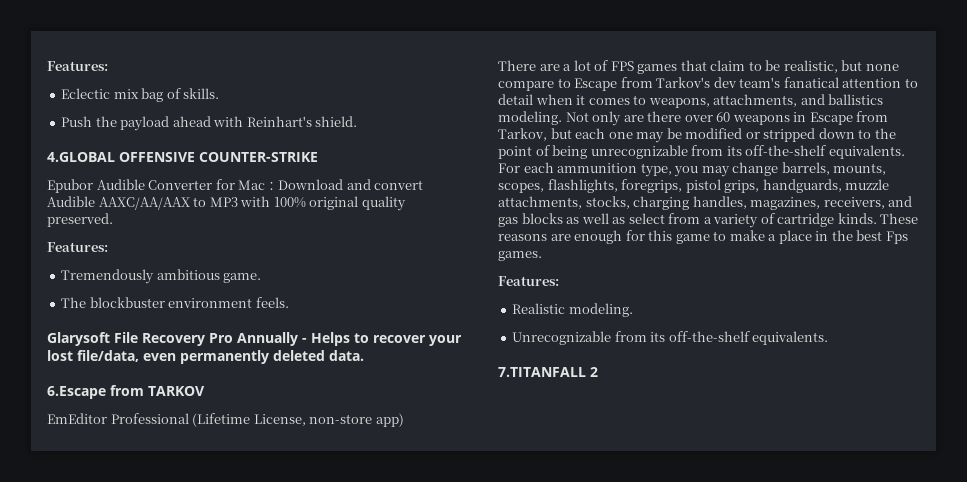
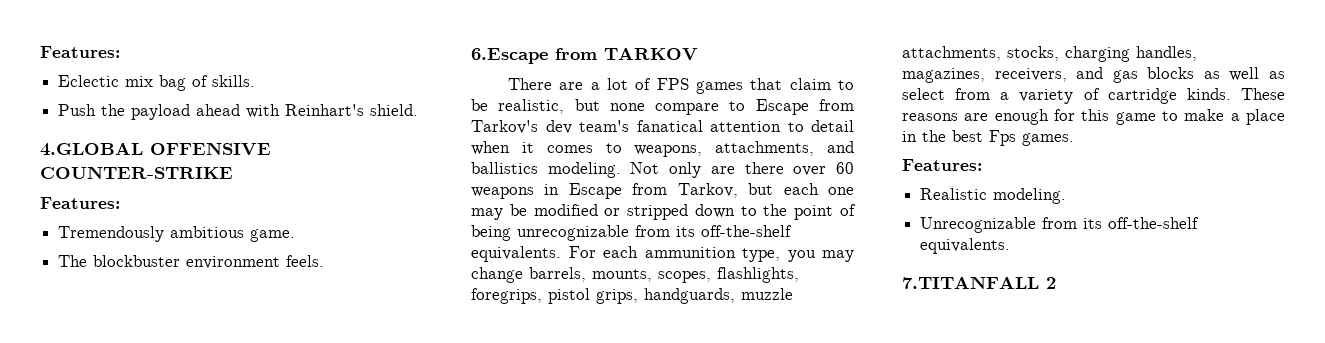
- Epubor Audible Converter for Mac：Download and convert Audible AAXC/AA/AAX to MP3 with 100% original quality preserved.
- Glarysoft File Recovery Pro Annually - Helps to recover your lost file/data, even permanently deleted data.
  6.Escape from TARKOV
- EmEditor Professional (Lifetime License, non-store app)

